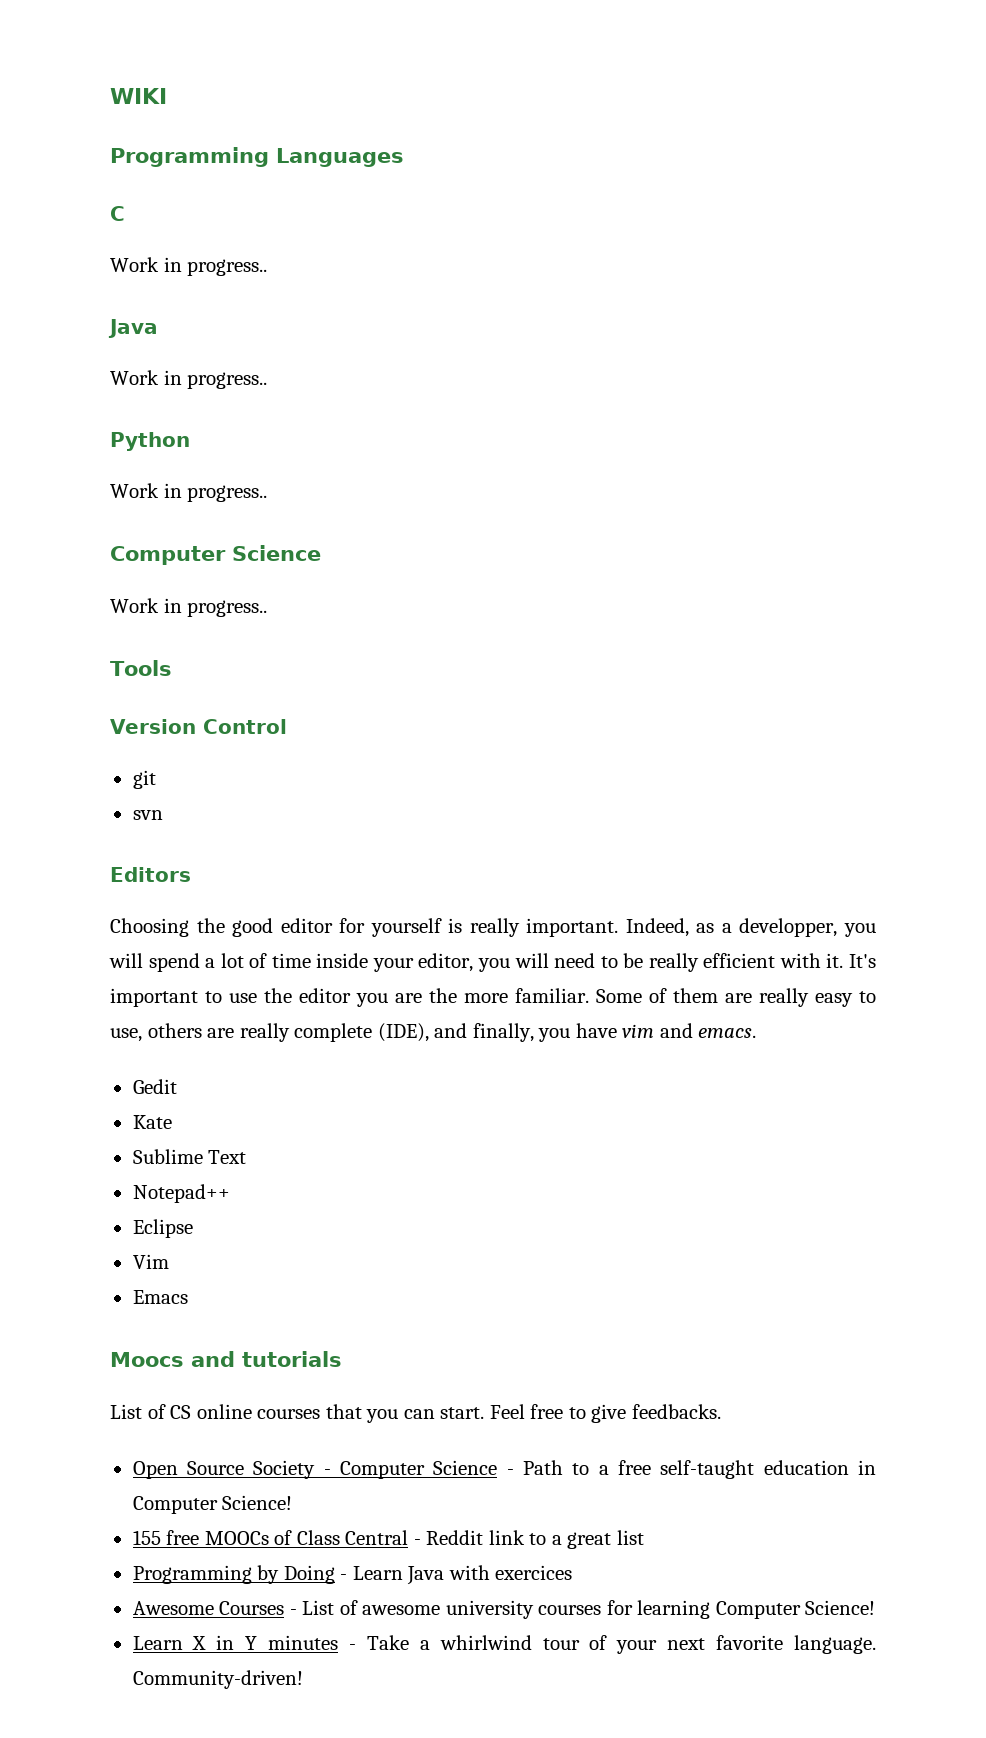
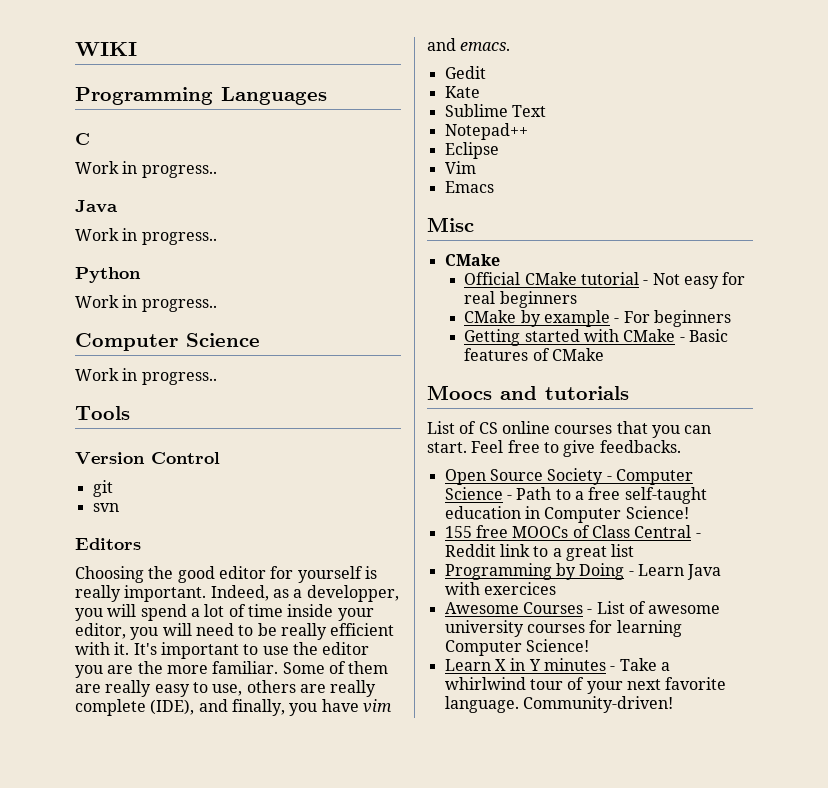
+ Misc
+ CMake
+ Official CMake tutorial - Not easy for real beginners
+ CMake by example - For beginners
+ Getting started with CMake - Basic features of CMake

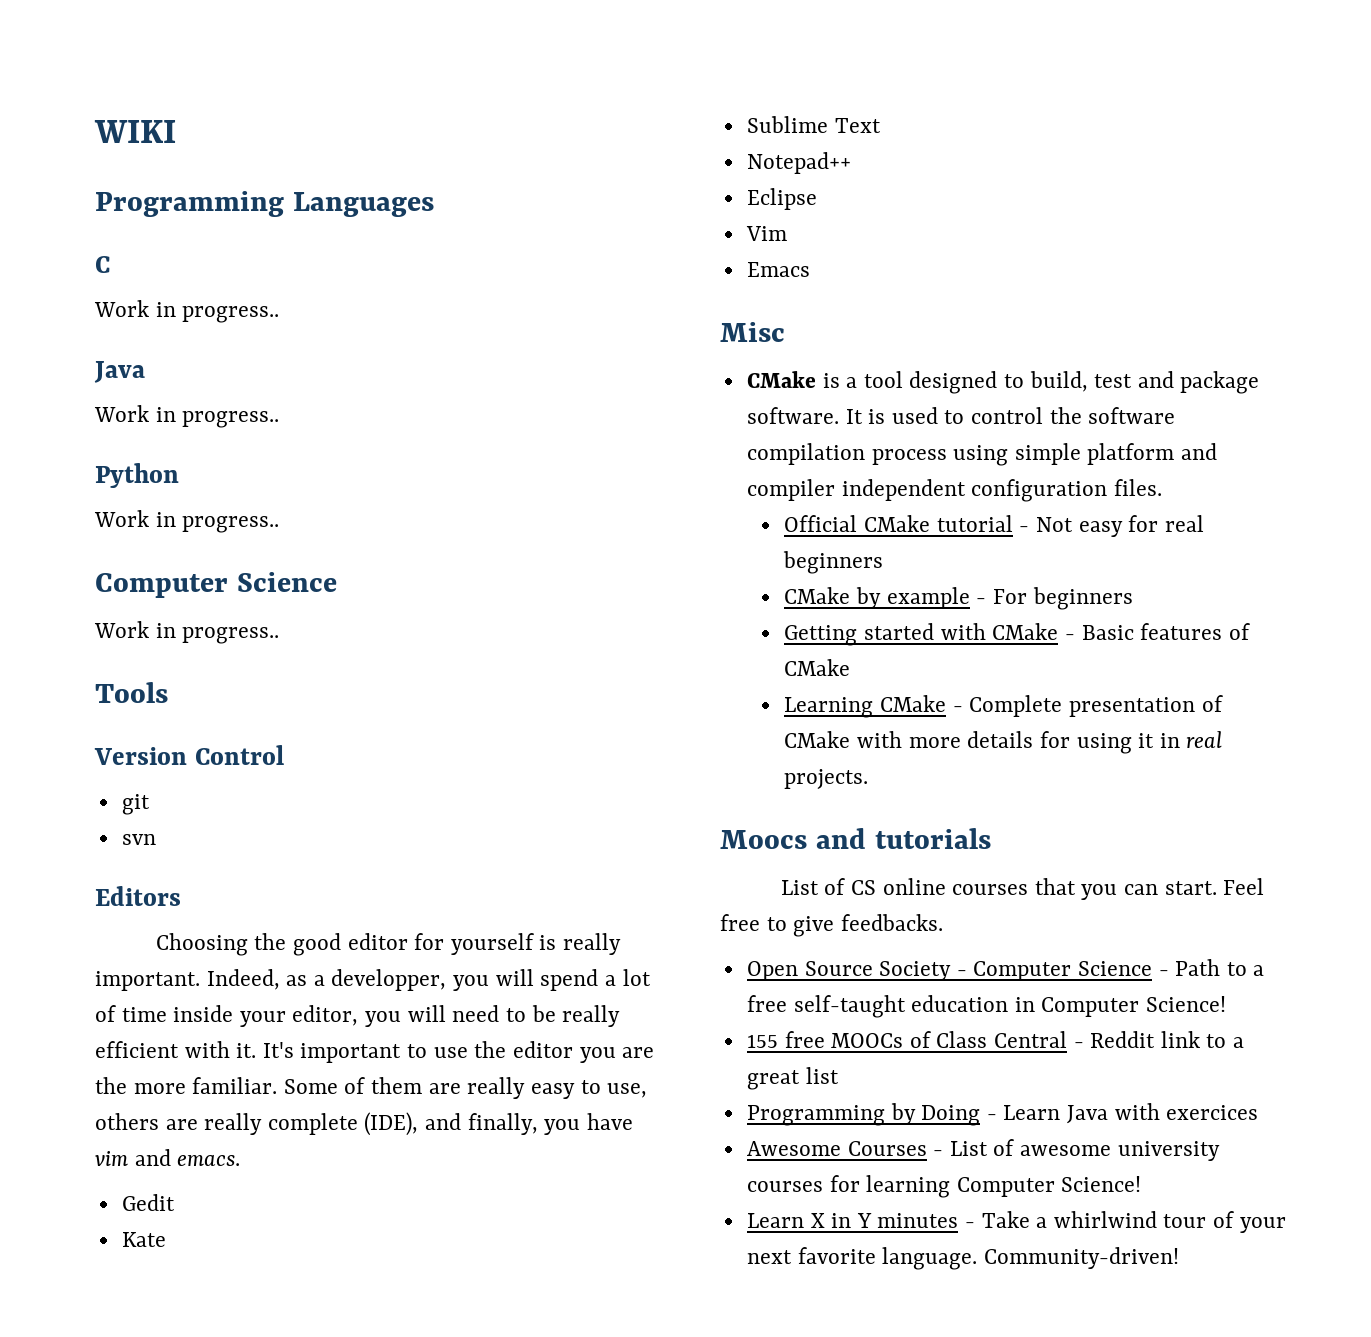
  Misc
- CMake
+ CMake is a tool designed to build, test and package software. It is used to control the software compilation process using simple platform and compiler independent configuration files.
+ Learning CMake - Complete presentation of CMake with more details for using it in real projects.

